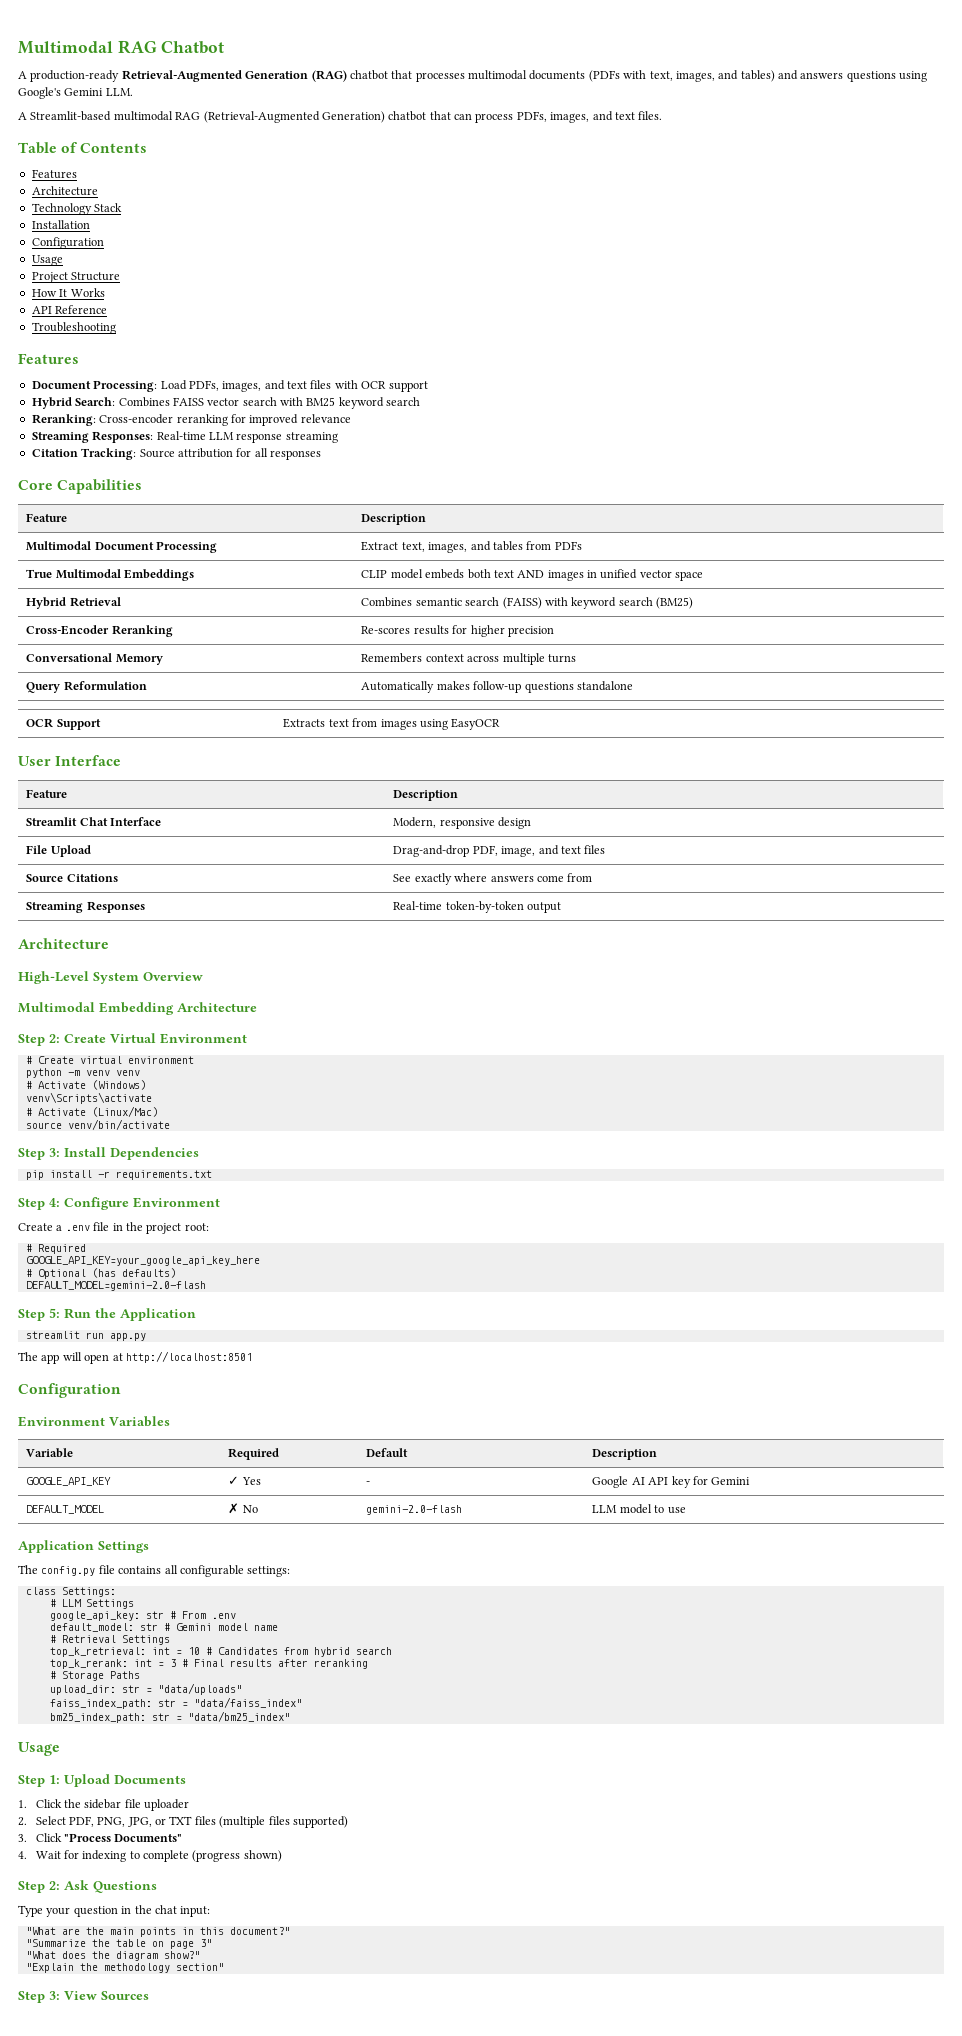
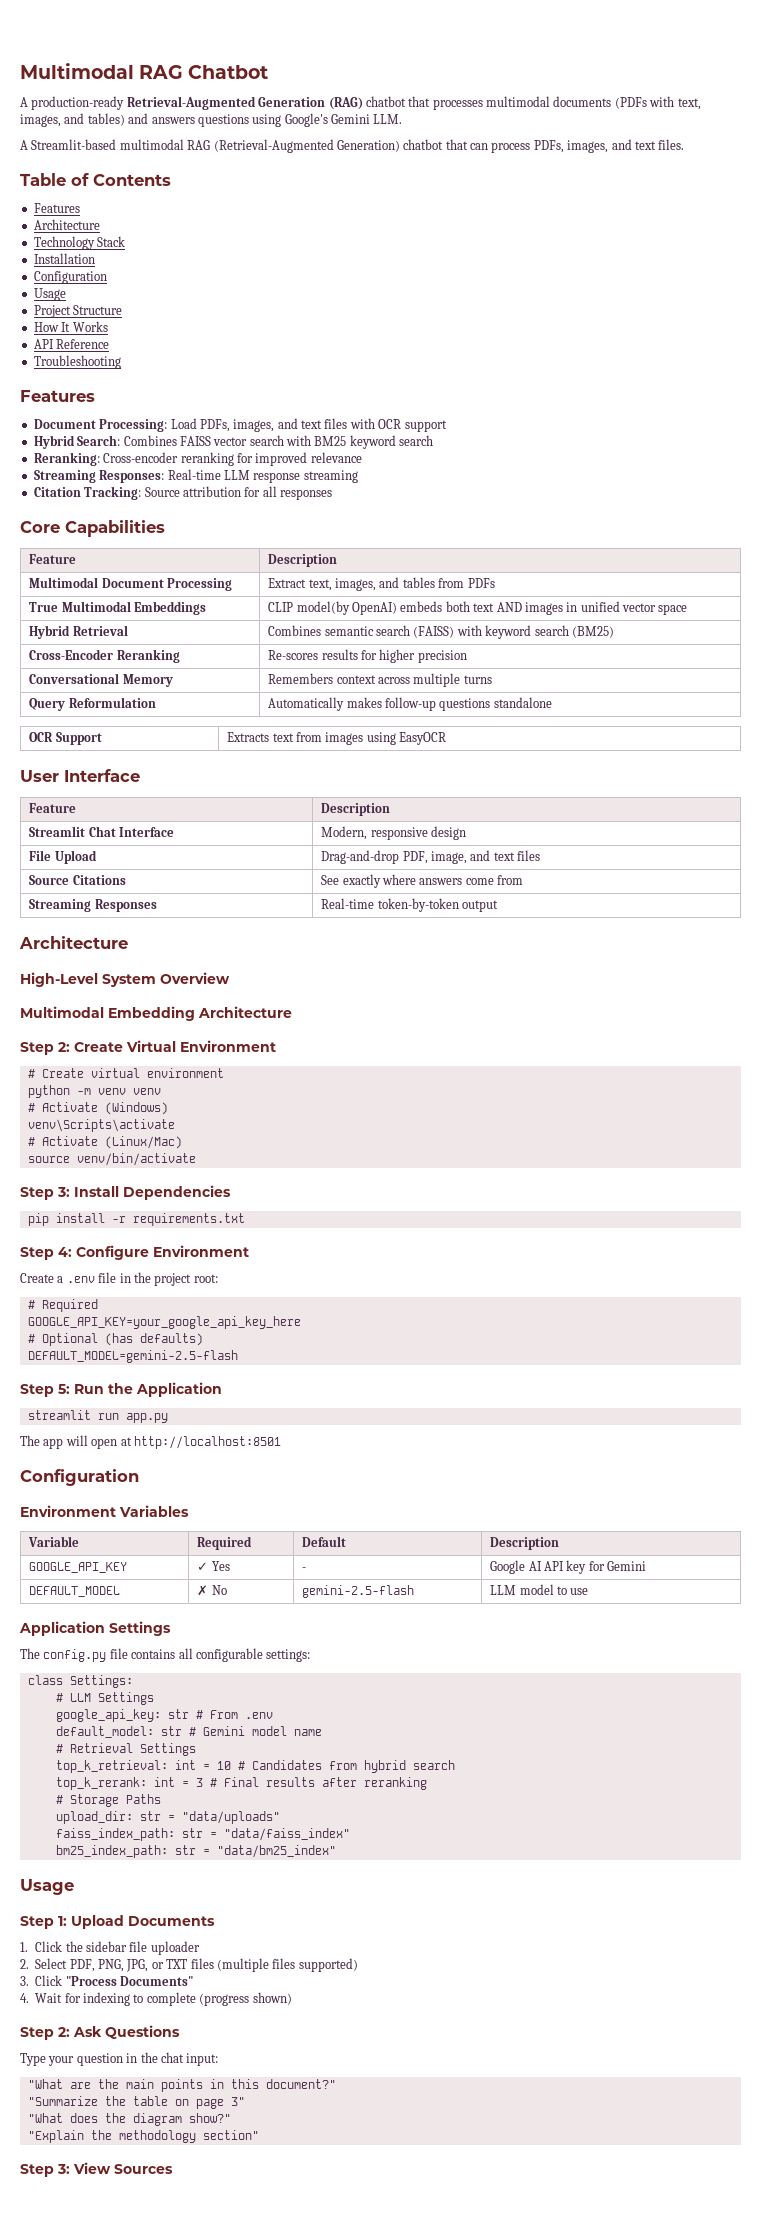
- True Multimodal Embeddings | CLIP model embeds both text AND images in unified vector space
+ True Multimodal Embeddings | CLIP model(by OpenAI) embeds both text AND images in unified vector space
- DEFAULT_MODEL=gemini-2.0-flash
+ DEFAULT_MODEL=gemini-2.5-flash
- DEFAULT_MODEL | ✗ No | gemini-2.0-flash | LLM model to use
+ DEFAULT_MODEL | ✗ No | gemini-2.5-flash | LLM model to use

